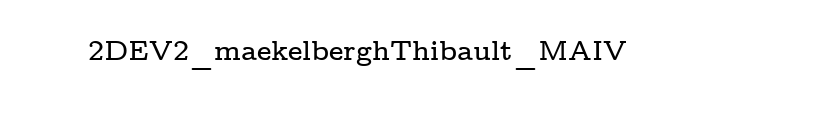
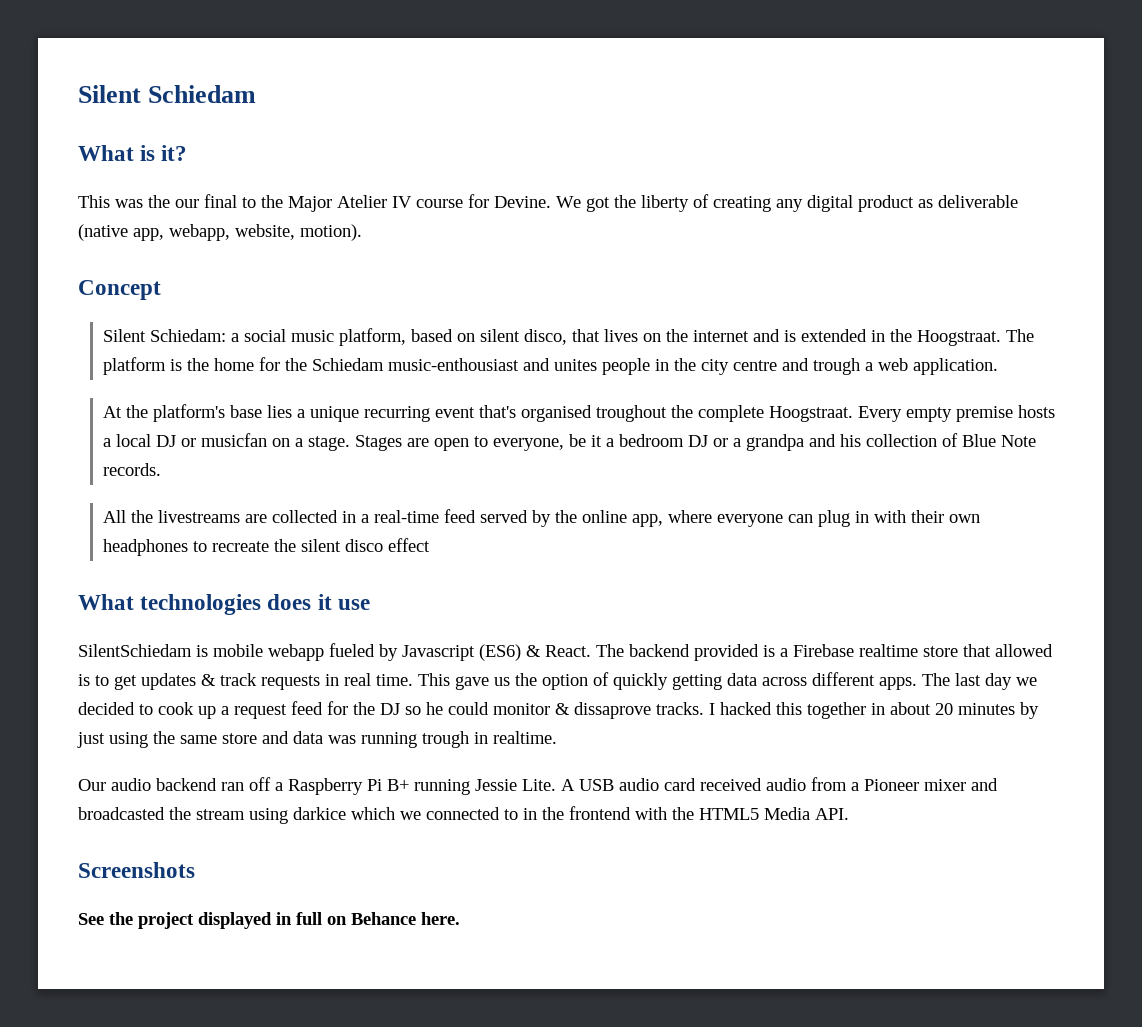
- 2DEV2_maekelberghThibault_MAIV
+ Silent Schiedam
+ What is it?
+ This was the our final to the Major Atelier IV course for Devine. We got the liberty of creating any digital product as deliverable (native app, webapp, website, motion).
+ Concept
+ Silent Schiedam: a social music platform, based on silent disco, that lives on the internet and is extended in the Hoogstraat. The platform is the home for the Schiedam music-enthousiast and unites people in the city centre and trough a web application.
+ At the platform's base lies a unique recurring event that's organised troughout the complete Hoogstraat. Every empty premise hosts a local DJ or musicfan on a stage. Stages are open to everyone, be it a bedroom DJ or a grandpa and his collection of Blue Note records.
+ All the livestreams are collected in a real-time feed served by the online app, where everyone can plug in with their own headphones to recreate the silent disco effect
+ What technologies does it use
+ SilentSchiedam is mobile webapp fueled by Javascript (ES6) & React. The backend provided is a Firebase realtime store that allowed is to get updates & track requests in real time. This gave us the option of quickly getting data across different apps. The last day we decided to cook up a request feed for the DJ so he could monitor & dissaprove tracks. I hacked this together in about 20 minutes by just using the same store and data was running trough in realtime.
+ Our audio backend ran off a Raspberry Pi B+ running Jessie Lite. A USB audio card received audio from a Pioneer mixer and broadcasted the stream using darkice which we connected to in the frontend with the HTML5 Media API.
+ Screenshots
+ See the project displayed in full on Behance here.

